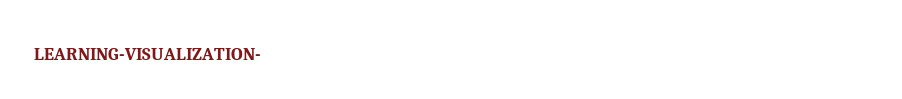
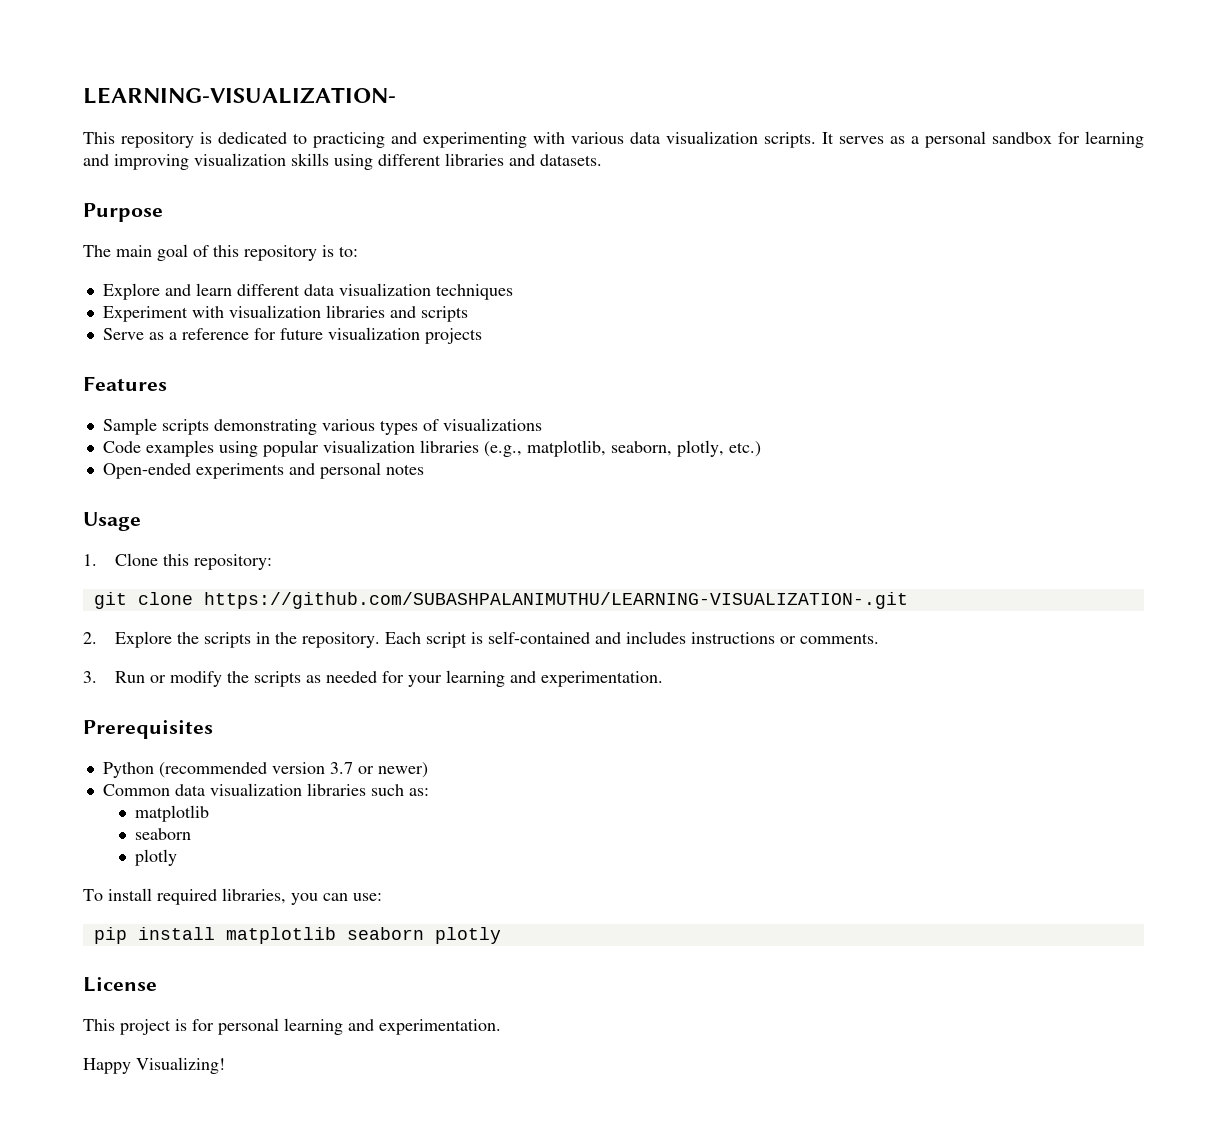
+ This repository is dedicated to practicing and experimenting with various data visualization scripts. It serves as a personal sandbox for learning and improving visualization skills using different libraries and datasets.
+ Purpose
+ The main goal of this repository is to:
+ Explore and learn different data visualization techniques
+ Experiment with visualization libraries and scripts
+ Serve as a reference for future visualization projects
+ Features
+ Sample scripts demonstrating various types of visualizations
+ Code examples using popular visualization libraries (e.g., matplotlib, seaborn, plotly, etc.)
+ Open-ended experiments and personal notes
+ Usage
+ 1. Clone this repository:
+ git clone https://github.com/SUBASHPALANIMUTHU/LEARNING-VISUALIZATION-.git
+ 2. Explore the scripts in the repository. Each script is self-contained and includes instructions or comments.
+ 3. Run or modify the scripts as needed for your learning and experimentation.
+ Prerequisites
+ Python (recommended version 3.7 or newer)
+ Common data visualization libraries such as:
+ matplotlib
+ seaborn
+ plotly
+ To install required libraries, you can use:
+ pip install matplotlib seaborn plotly
+ License
+ This project is for personal learning and experimentation.
+ Happy Visualizing!

